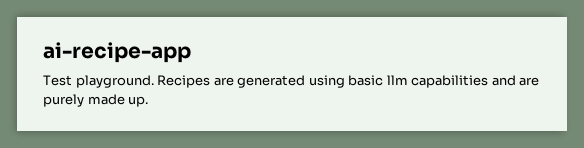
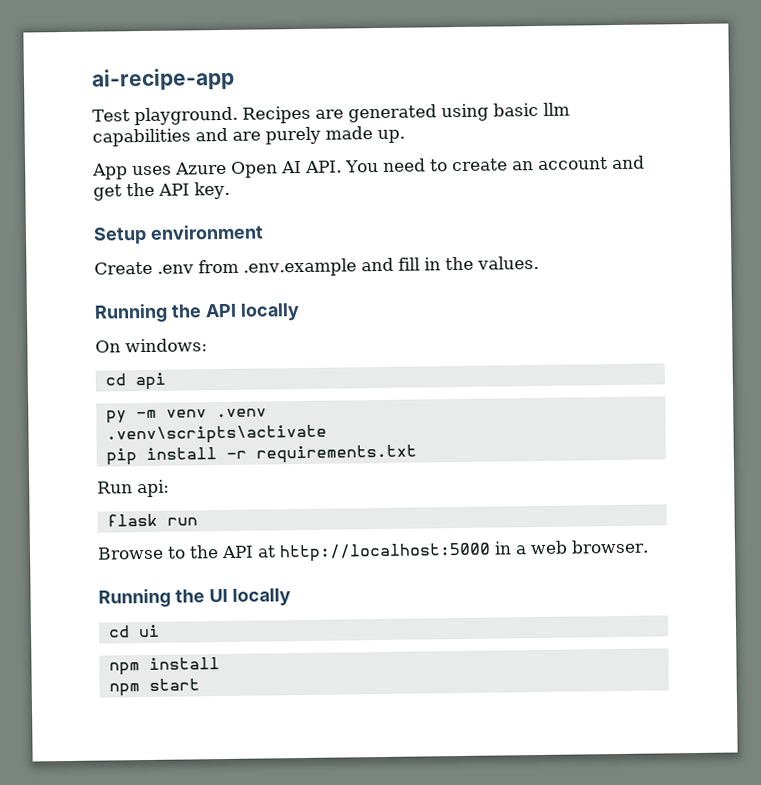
+ App uses Azure Open AI API. You need to create an account and get the API key.
+ Setup environment
+ Create .env from .env.example and fill in the values.
+ Running the API locally
+ On windows:
+ cd api
+ py -m venv .venv
+ .venv\scripts\activate
+ pip install -r requirements.txt
+ Run api:
+ flask run
+ Browse to the API at http://localhost:5000 in a web browser.
+ Running the UI locally
+ cd ui
+ npm install
+ npm start

